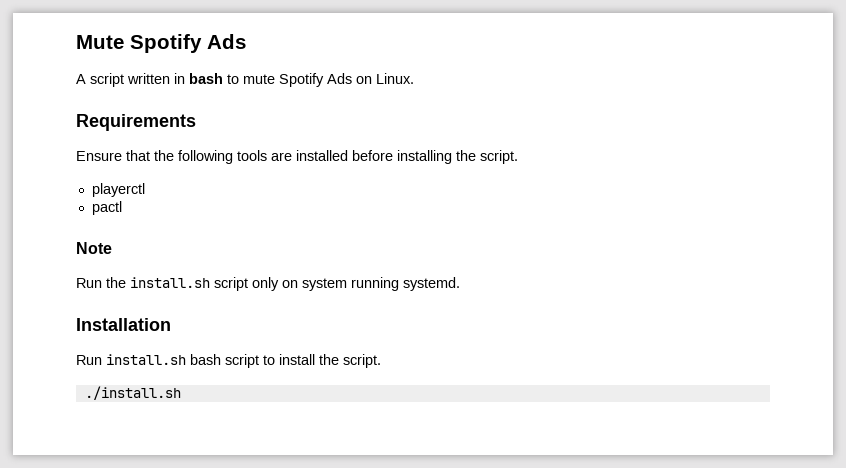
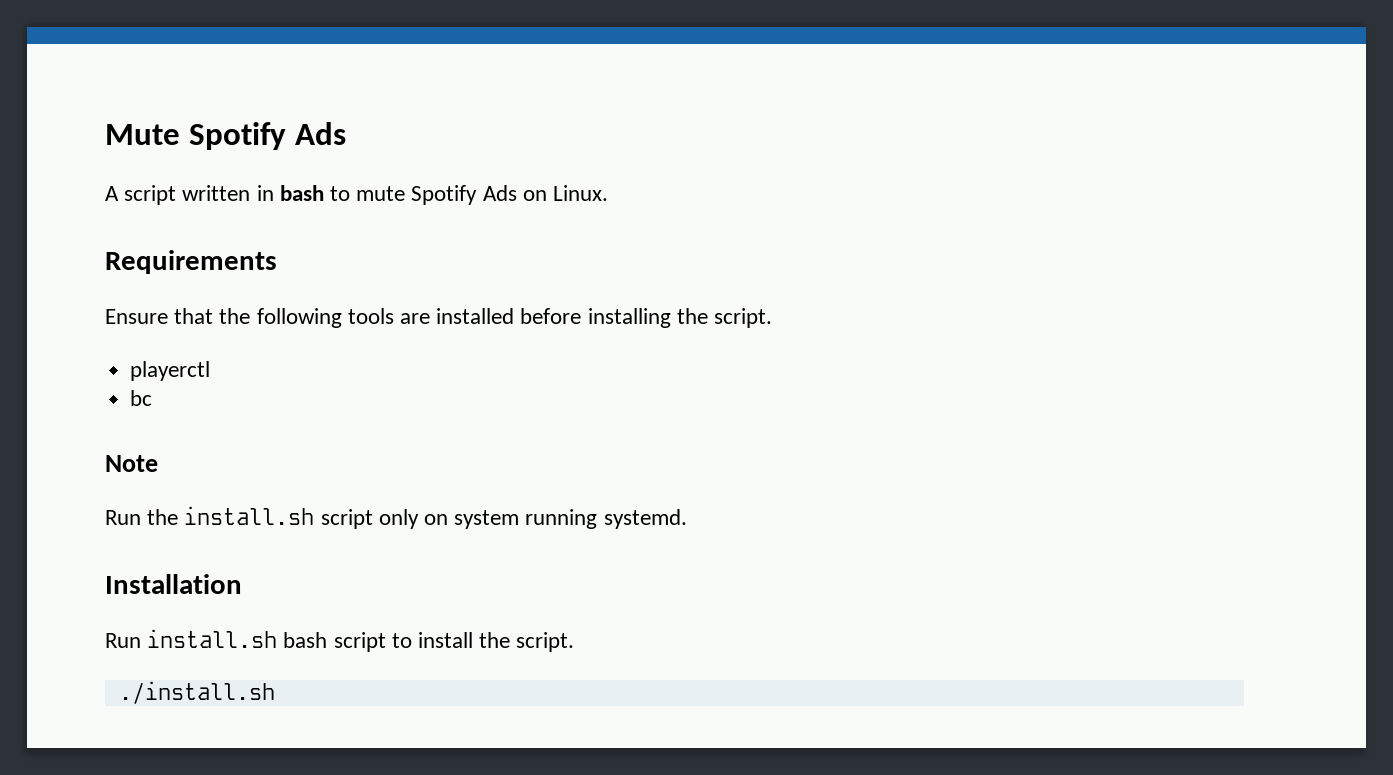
- pactl
+ bc

